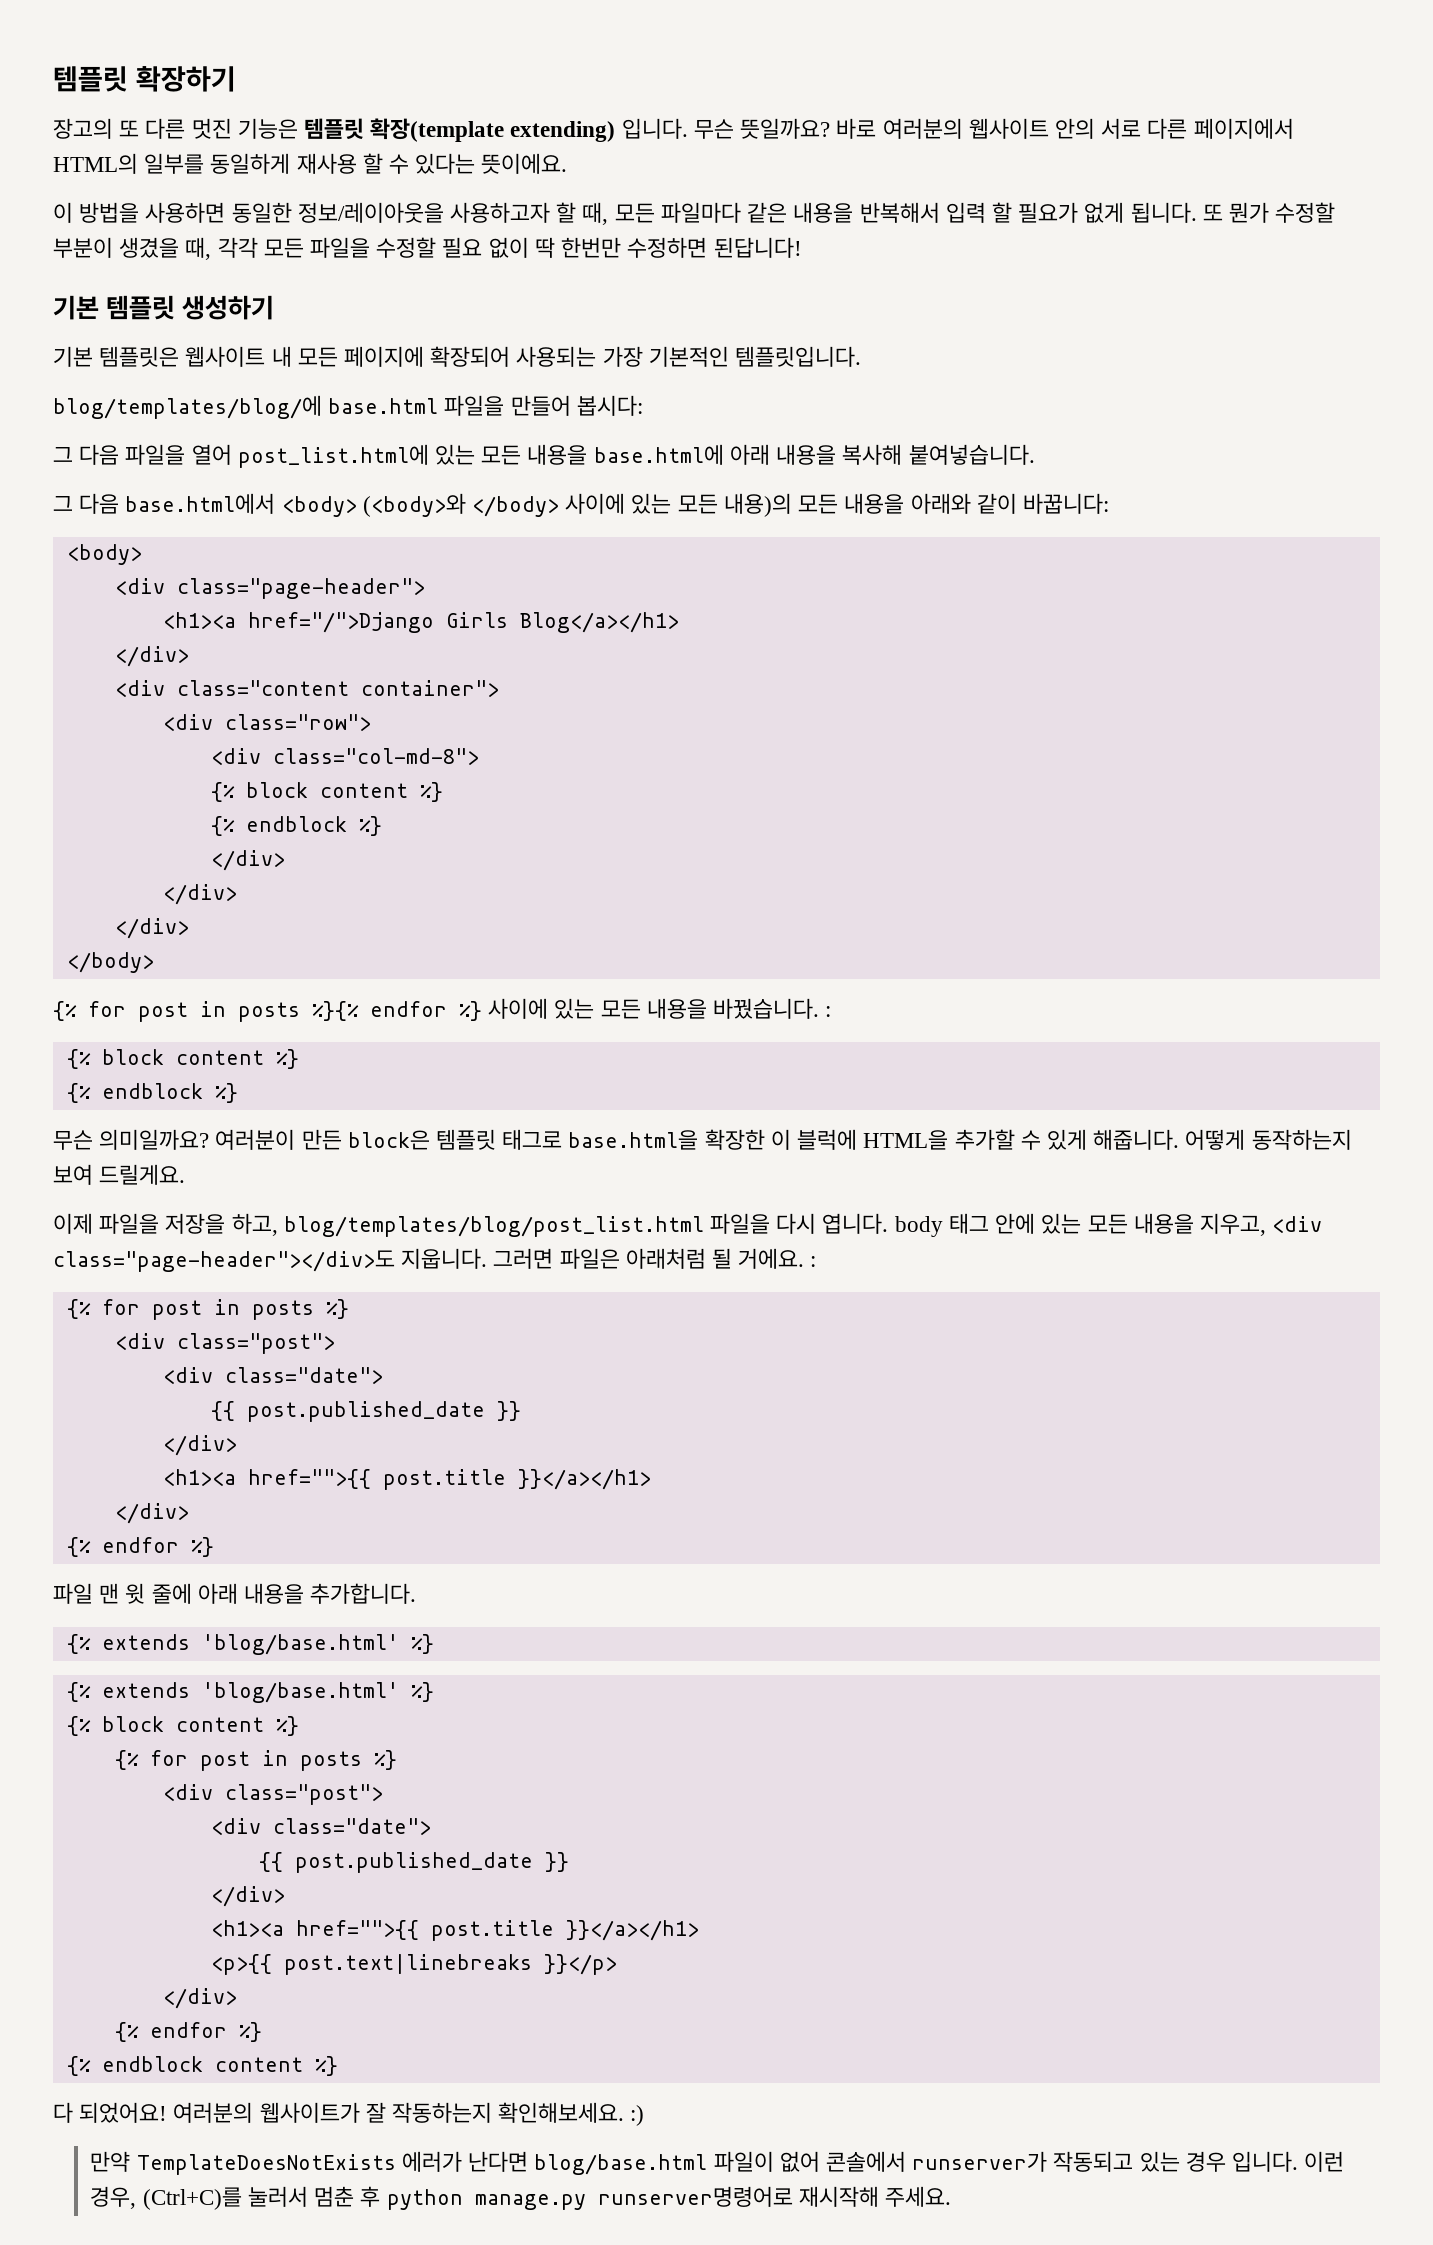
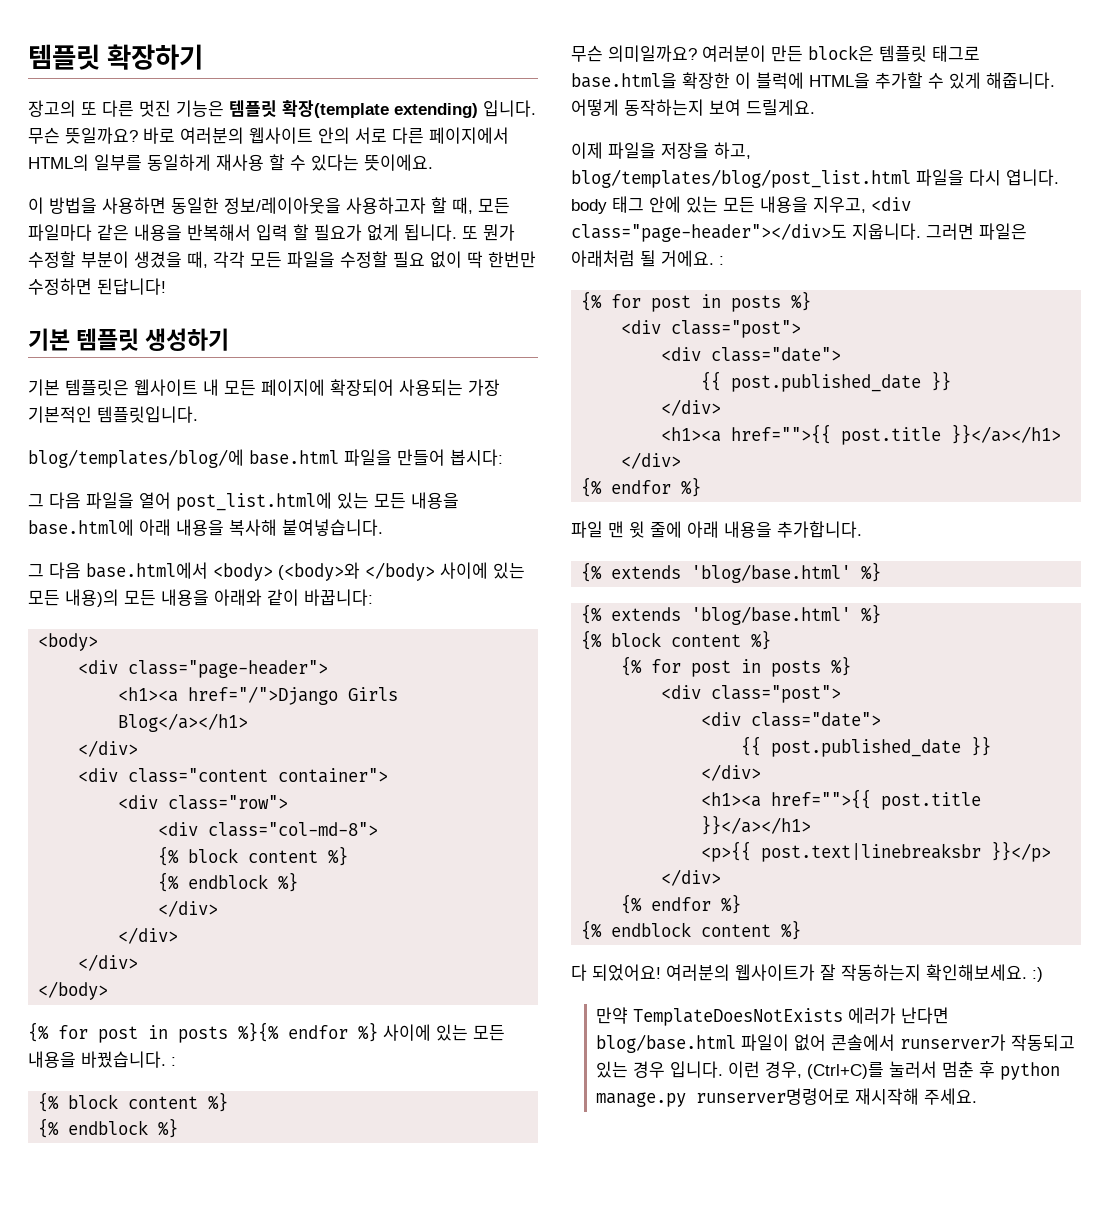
- <p>{{ post.text|linebreaks }}</p>
+ <p>{{ post.text|linebreaksbr }}</p>

